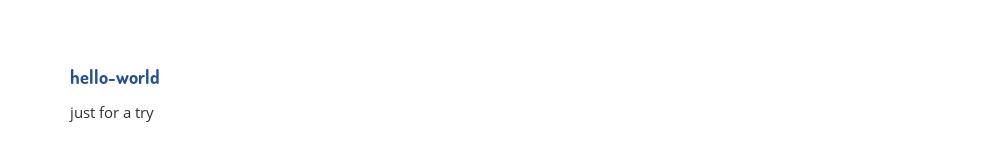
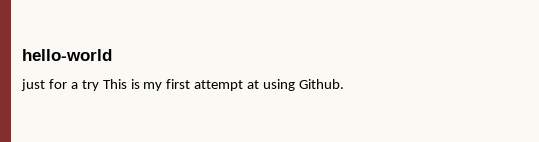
- just for a try
+ just for a try This is my first attempt at using Github.

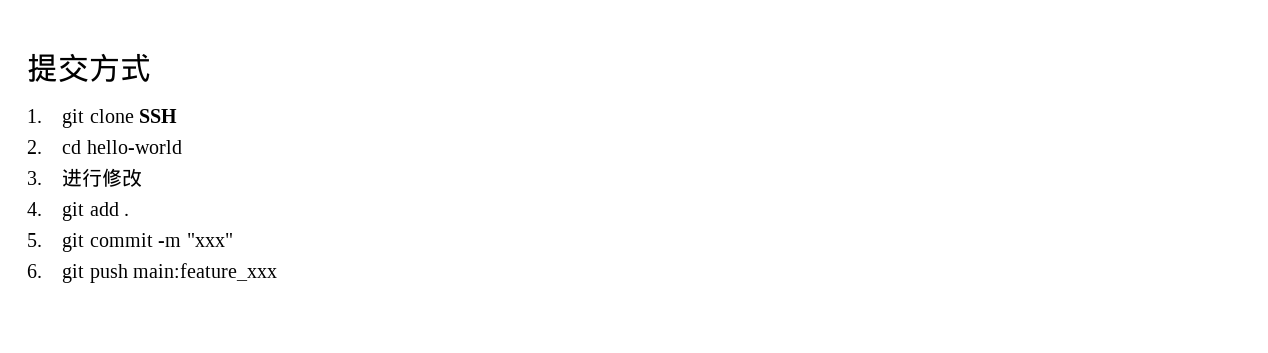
- hello-world
- just for a try This is my first attempt at using Github.
+ 提交方式
+ 1. git clone SSH
+ 2. cd hello-world
+ 3.进行修改
+ 4. git add .
+ 5. git commit -m "xxx"
+ 6. git push main:feature_xxx

